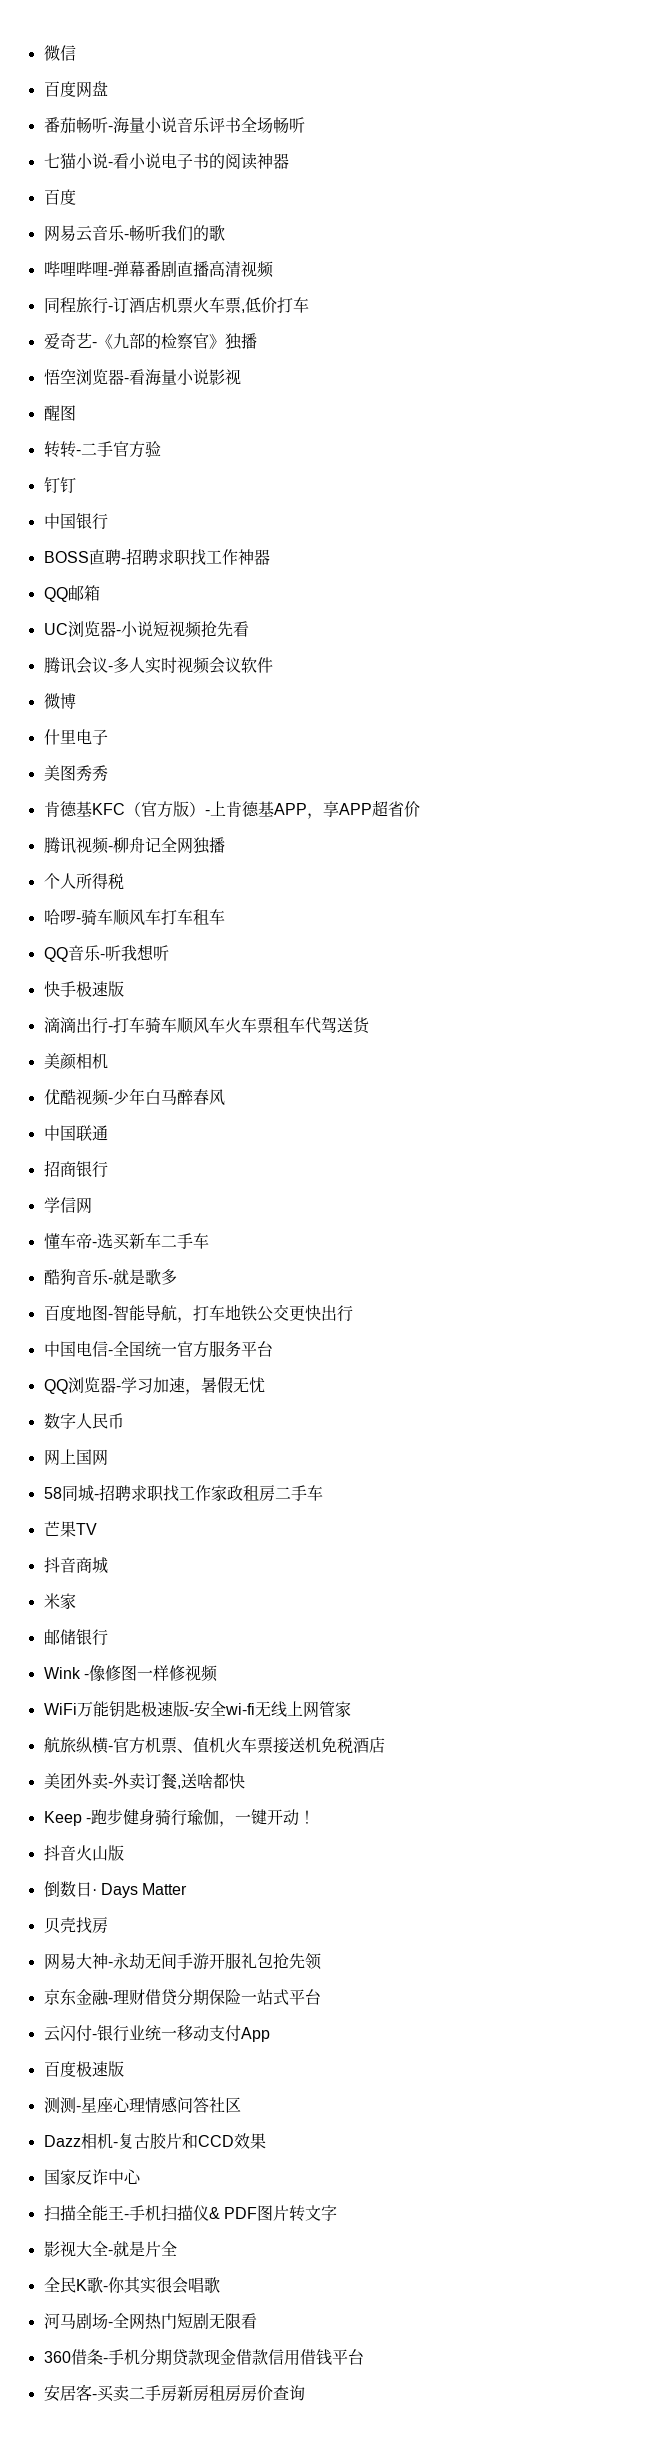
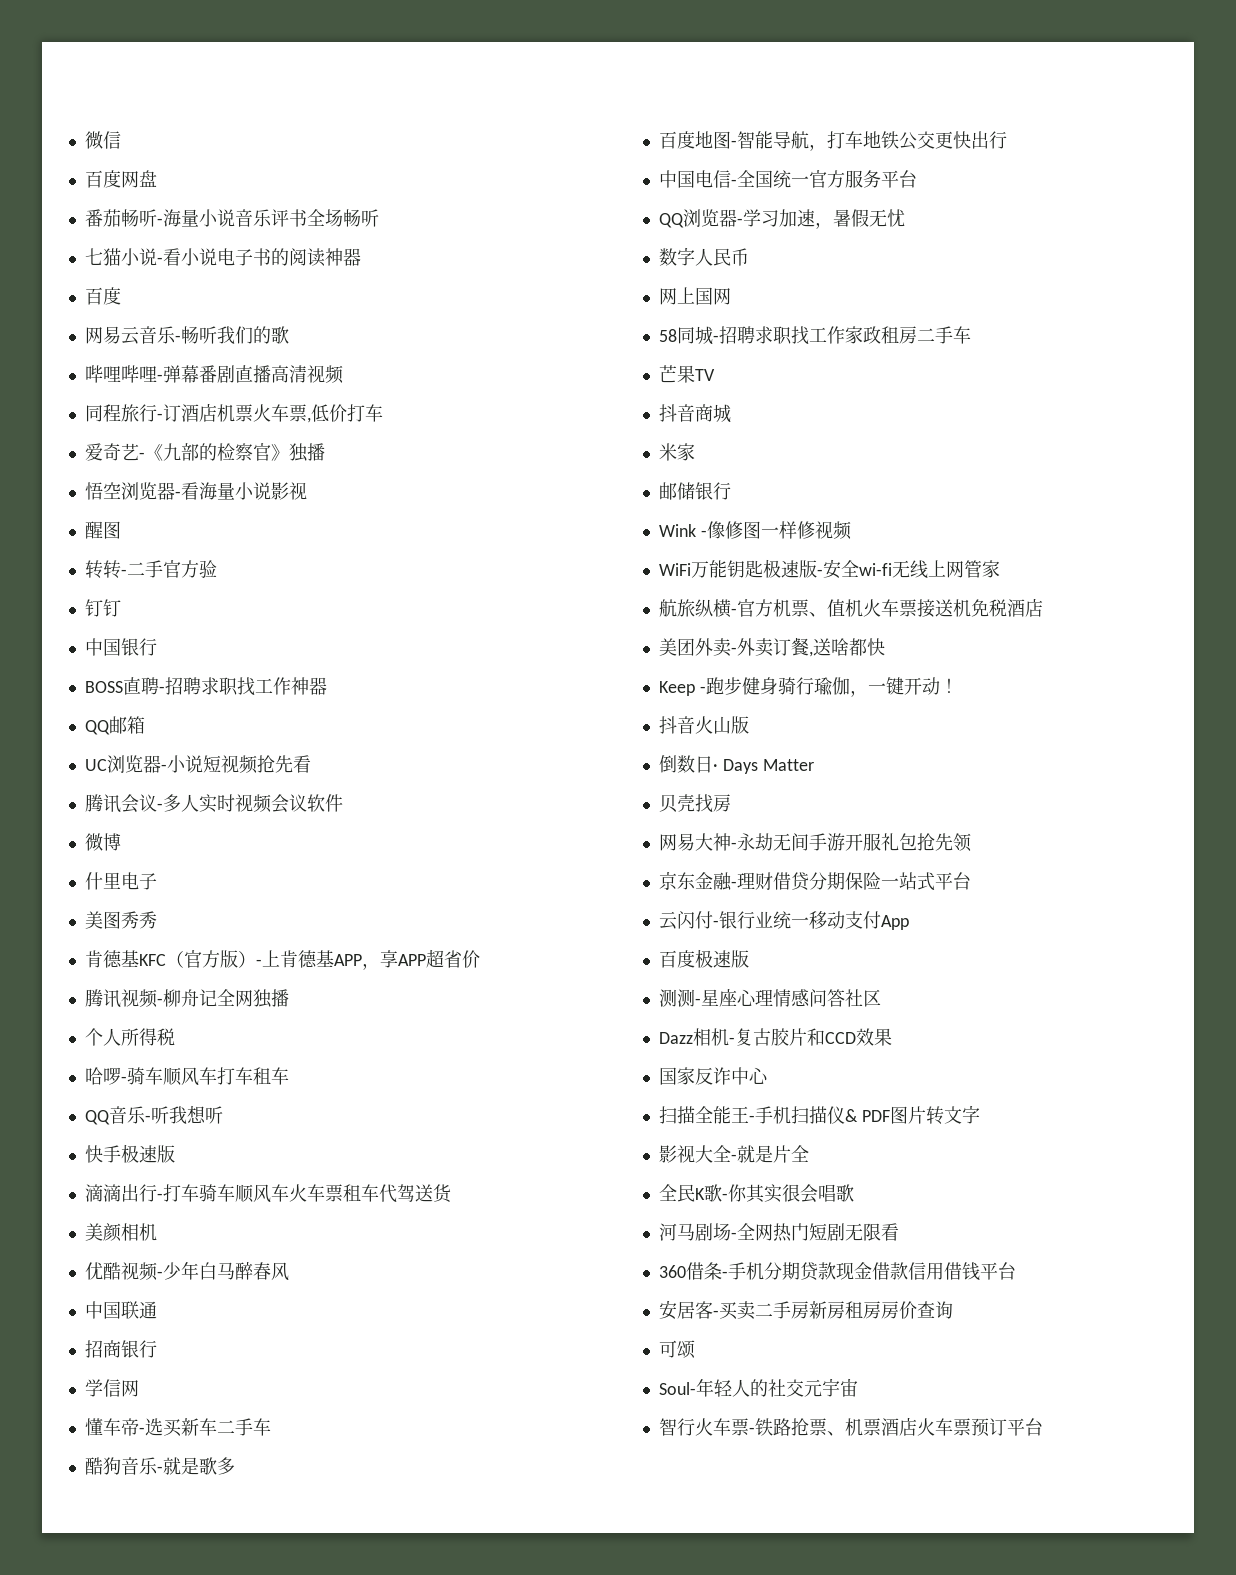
+ 可颂
+ Soul-年轻人的社交元宇宙
+ 智行火车票-铁路抢票、机票酒店火车票预订平台

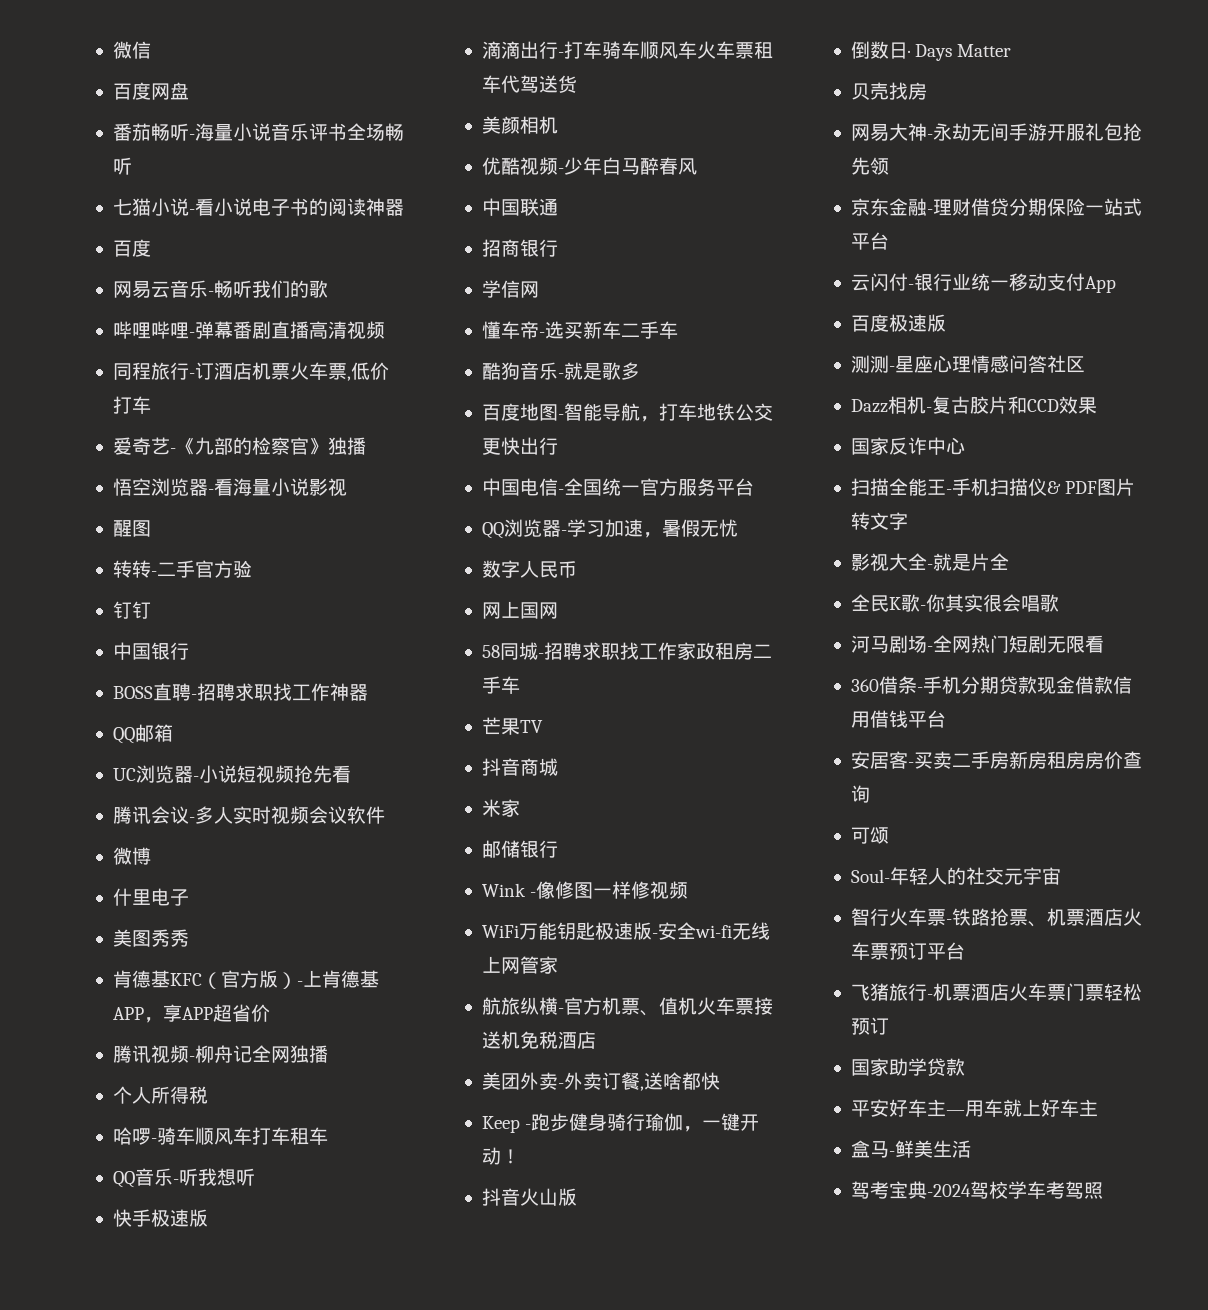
+ 飞猪旅行-机票酒店火车票门票轻松预订
+ 国家助学贷款
+ 平安好车主—用车就上好车主
+ 盒马-鲜美生活
+ 驾考宝典-2024驾校学车考驾照

